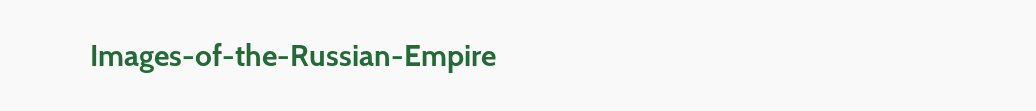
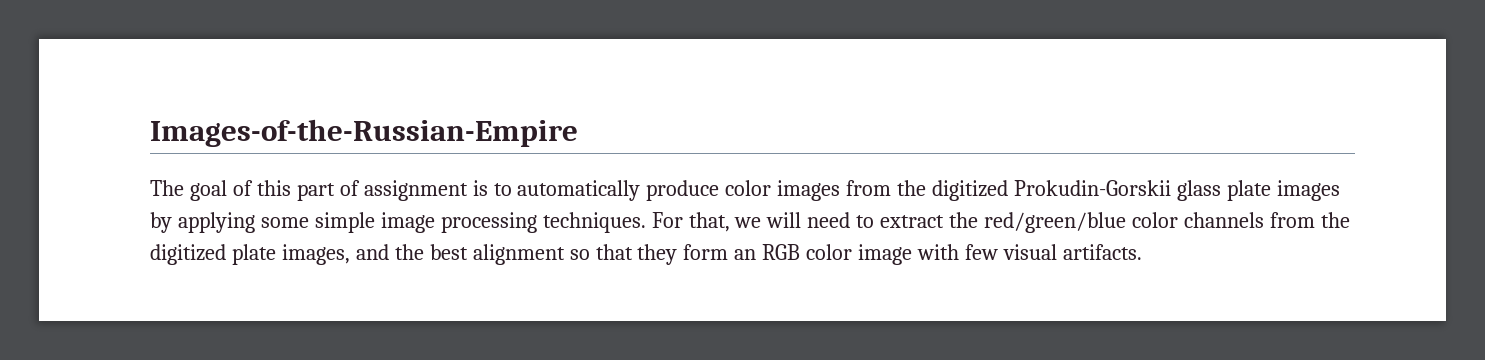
+ The goal of this part of assignment is to automatically produce color images from the digitized Prokudin-Gorskii glass plate images by applying some simple image processing techniques. For that, we will need to extract the red/green/blue color channels from the digitized plate images, and the best alignment so that they form an RGB color image with few visual artifacts.

